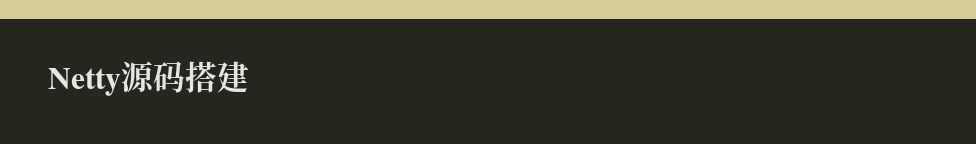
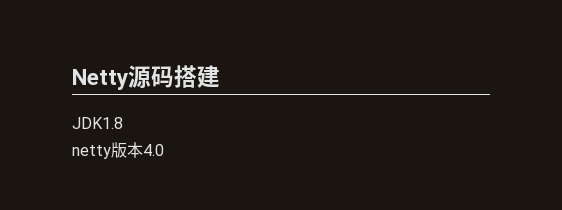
+ JDK1.8
+ netty版本4.0

